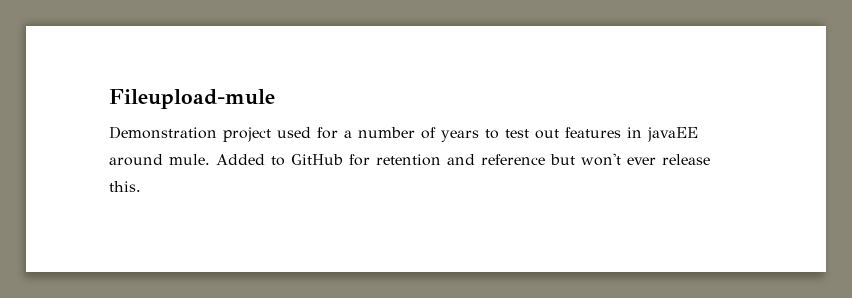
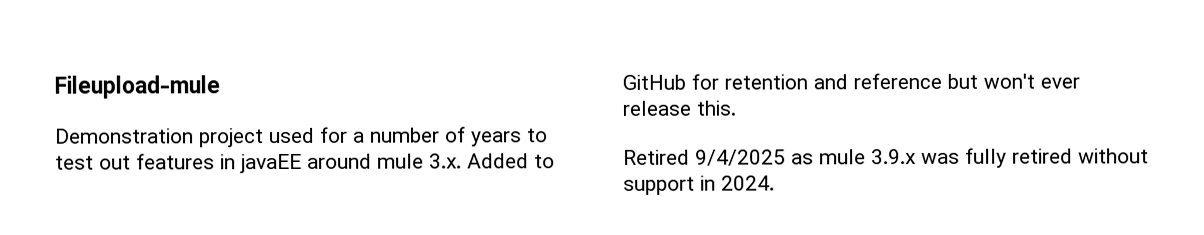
- Demonstration project used for a number of years to test out features in javaEE around mule. Added to GitHub for retention and reference but won't ever release this.
+ Demonstration project used for a number of years to test out features in javaEE around mule 3.x. Added to GitHub for retention and reference but won't ever release this.
+ Retired 9/4/2025 as mule 3.9.x was fully retired without support in 2024.

